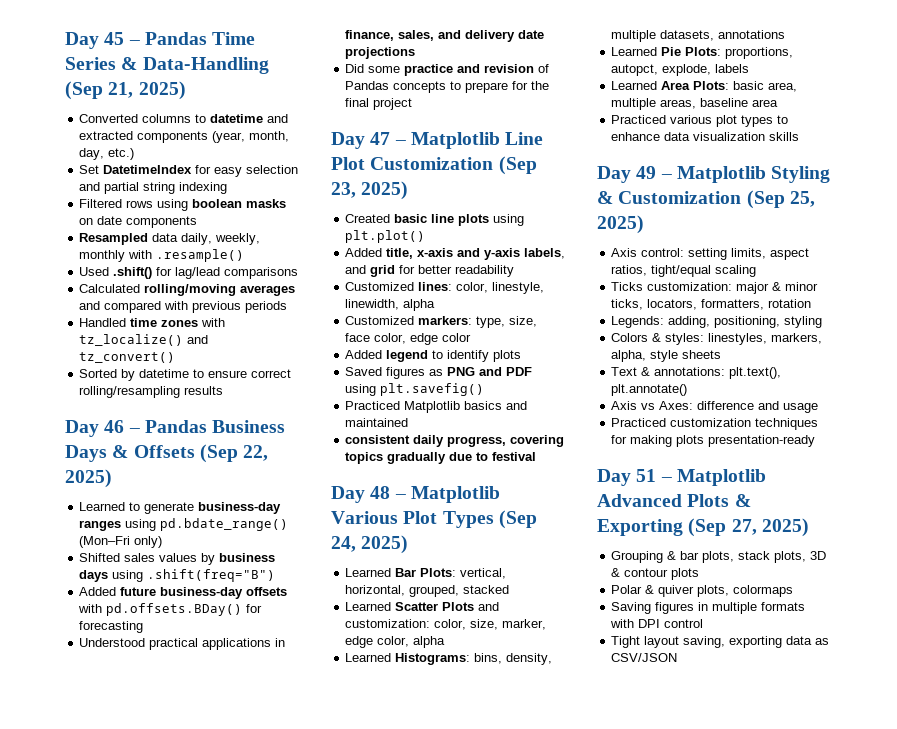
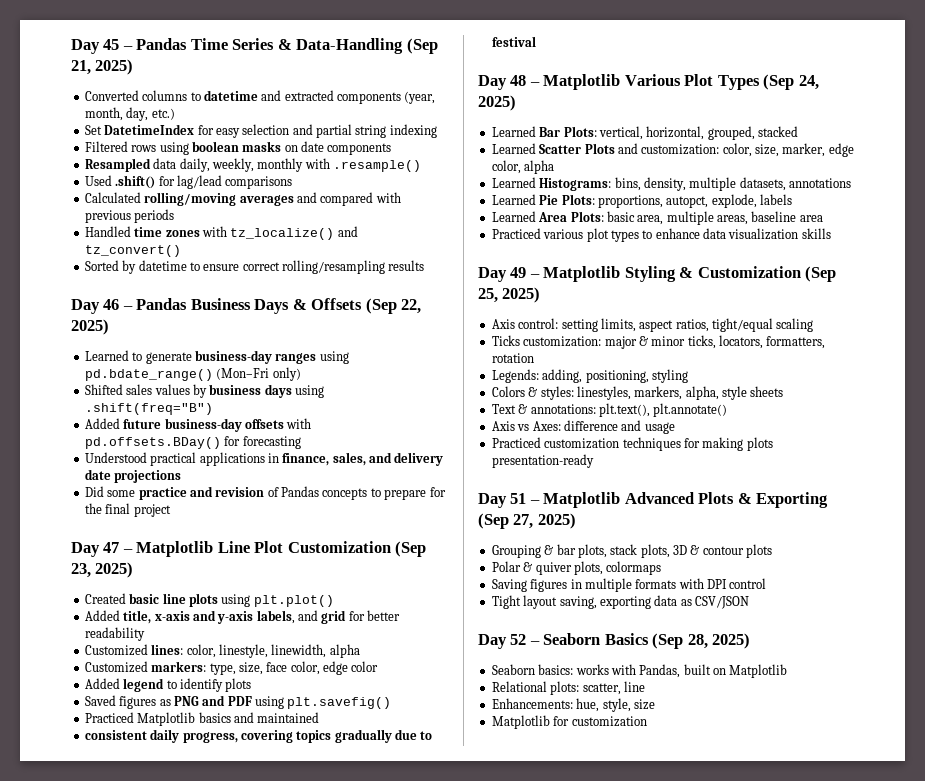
+ Day 52 – Seaborn Basics (Sep 28, 2025)
+ Seaborn basics: works with Pandas, built on Matplotlib
+ Relational plots: scatter, line
+ Enhancements: hue, style, size
+ Matplotlib for customization

